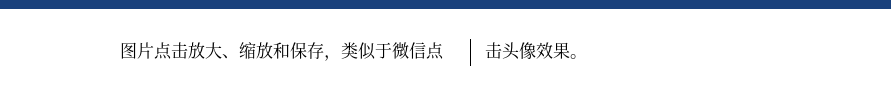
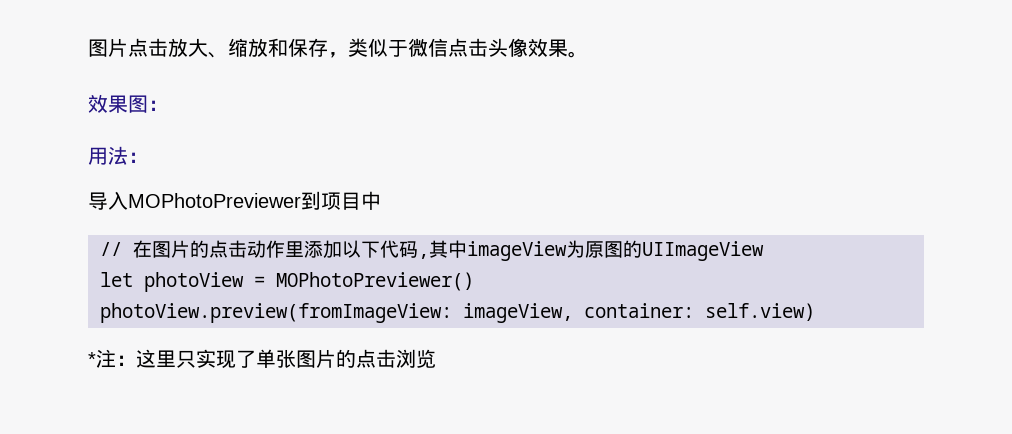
+ 效果图：
+ 用法：
+ 导入MOPhotoPreviewer到项目中
+ // 在图片的点击动作里添加以下代码,其中imageView为原图的UIImageView
+ let photoView = MOPhotoPreviewer()
+ photoView.preview(fromImageView: imageView, container: self.view)
+ *注：这里只实现了单张图片的点击浏览

